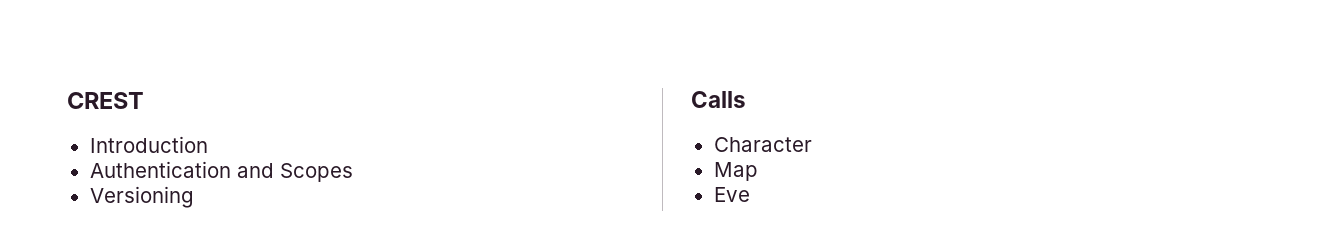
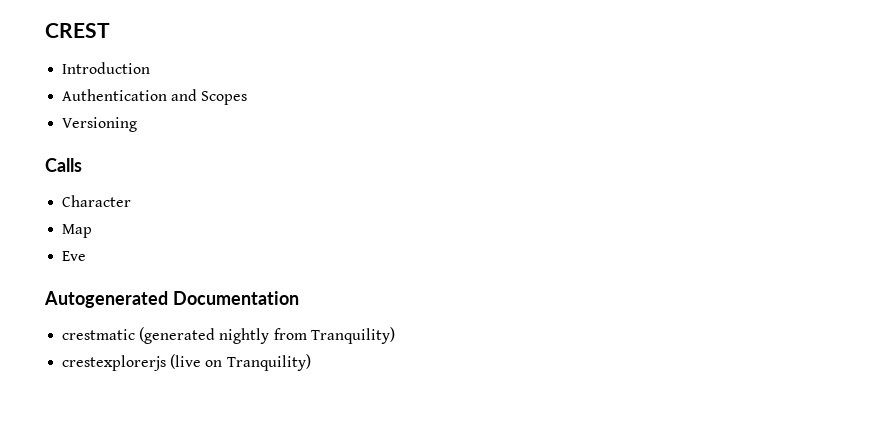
+ Autogenerated Documentation
+ crestmatic (generated nightly from Tranquility)
+ crestexplorerjs (live on Tranquility)

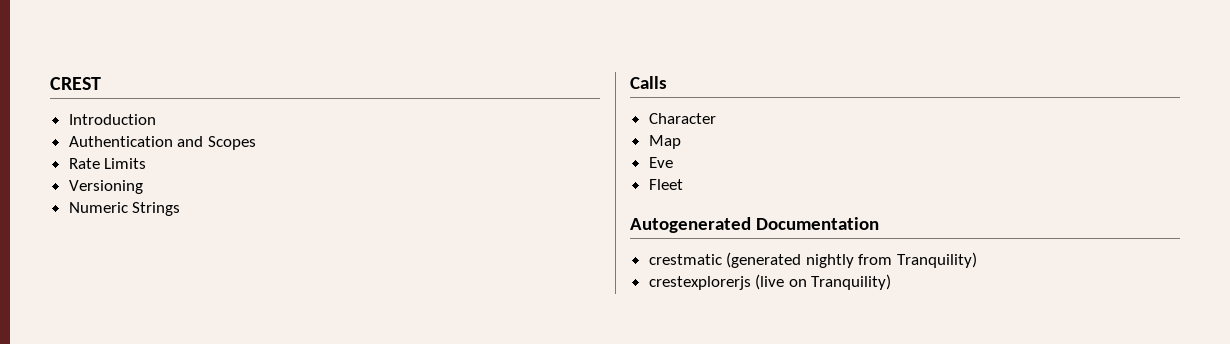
+ Rate Limits
+ Numeric Strings
+ Fleet

